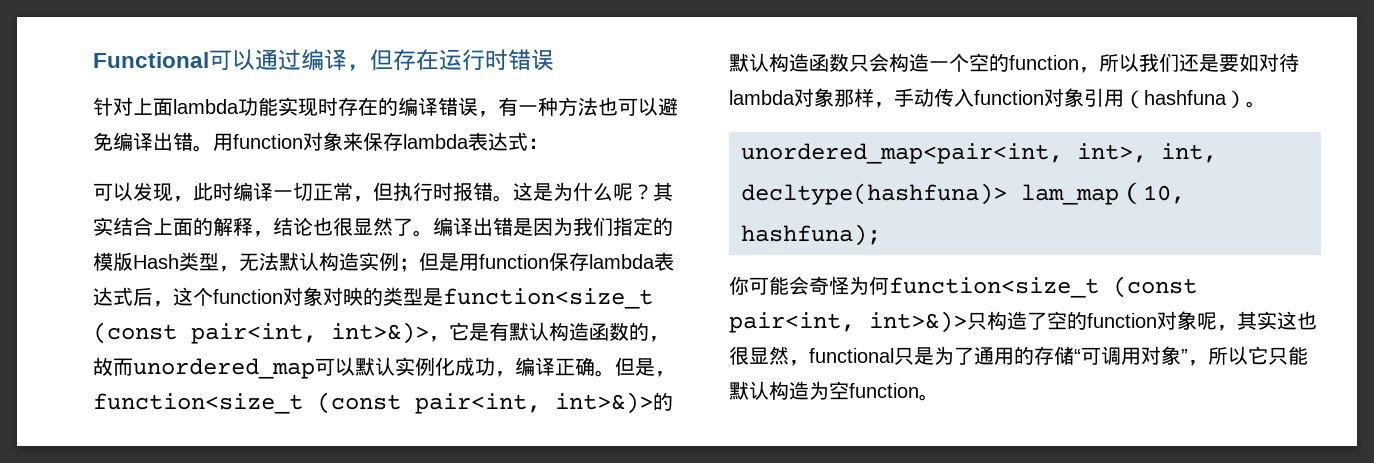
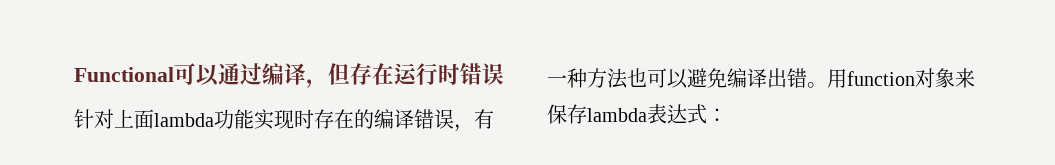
- 可以发现，此时编译一切正常，但执行时报错。这是为什么呢？其实结合上面的解释，结论也很显然了。编译出错是因为我们指定的模版Hash类型，无法默认构造实例；但是用function保存lambda表达式后，这个function对象对映的类型是function<size_t (const pair<int, int>&)>，它是有默认构造函数的，故而unordered_map可以默认实例化成功，编译正确。但是，function<size_t (const pair<int, int>&)>的默认构造函数只会构造一个空的function，所以我们还是要如对待lambda对象那样，手动传入function对象引用（hashfuna）。
- unordered_map<pair<int, int>, int, decltype(hashfuna)> lam_map（10, hashfuna);
- 你可能会奇怪为何function<size_t (const pair<int, int>&)>只构造了空的function对象呢，其实这也很显然，functional只是为了通用的存储“可调用对象”，所以它只能默认构造为空function。

